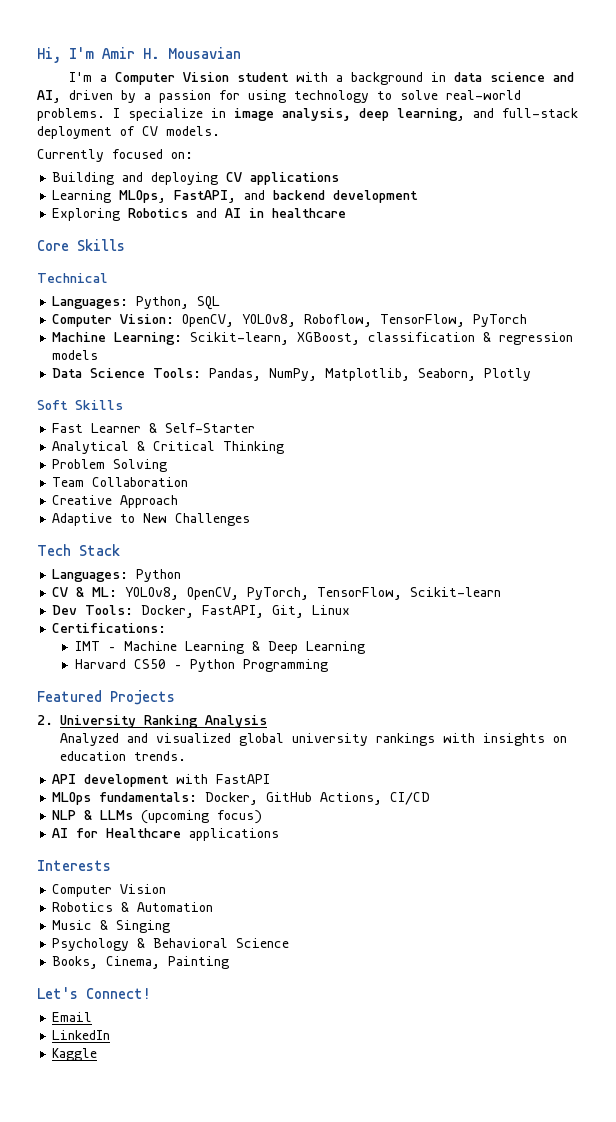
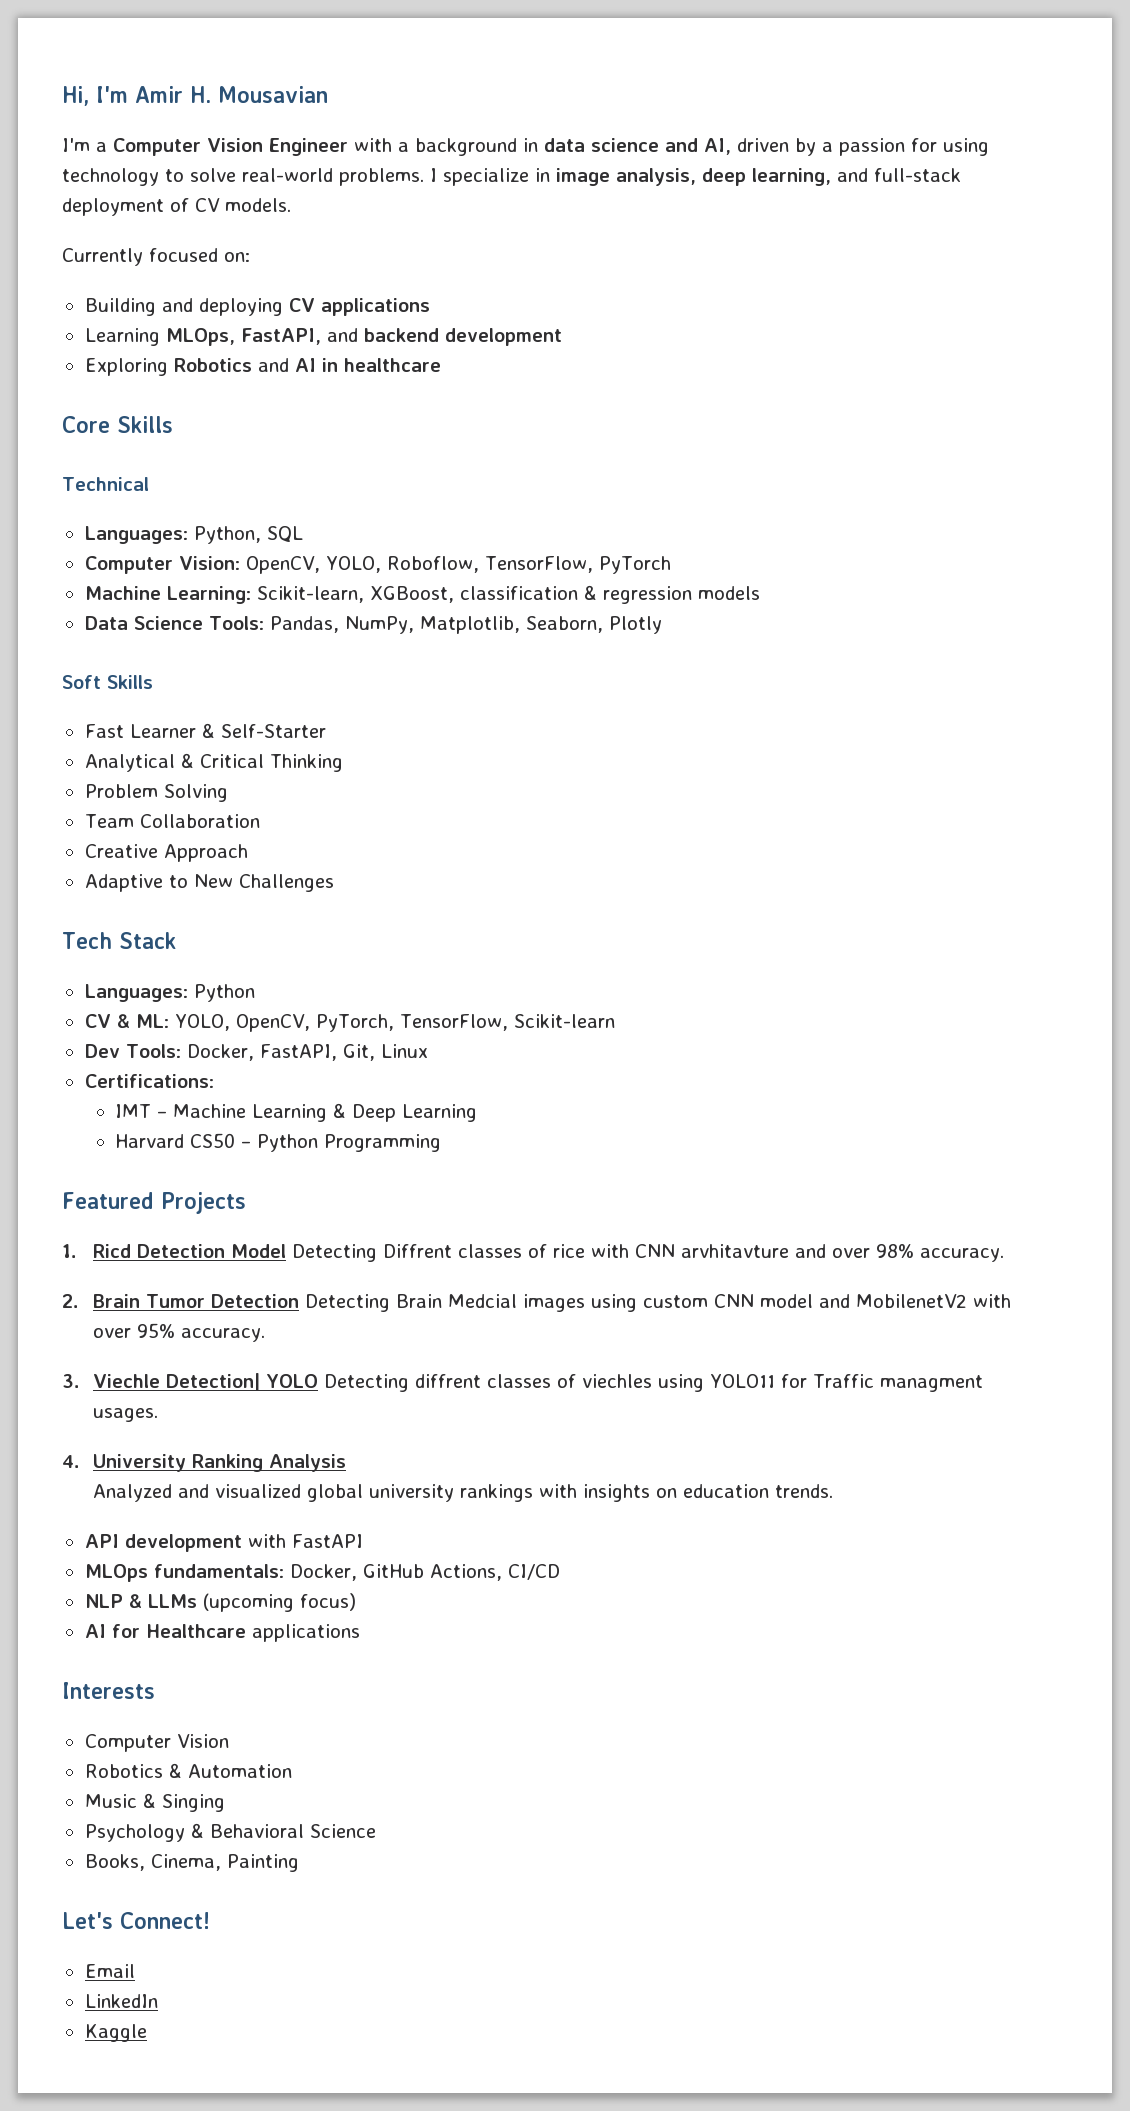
- I'm a Computer Vision student with a background in data science and AI, driven by a passion for using technology to solve real-world problems.
+ I'm a Computer Vision Engineer with a background in data science and AI, driven by a passion for using technology to solve real-world problems.
- Computer Vision: OpenCV, YOLOv8, Roboflow, TensorFlow, PyTorch
+ Computer Vision: OpenCV, YOLO, Roboflow, TensorFlow, PyTorch
- CV & ML: YOLOv8, OpenCV, PyTorch, TensorFlow, Scikit-learn
+ CV & ML: YOLO, OpenCV, PyTorch, TensorFlow, Scikit-learn
- 2. University Ranking Analysis
+ 1. Ricd Detection Model Detecting Diffrent classes of rice with CNN arvhitavture and over 98% accuracy.
+ 2. Brain Tumor Detection Detecting Brain Medcial images using custom CNN model and MobilenetV2 with over 95% accuracy.
+ 3. Viechle Detection| YOLO Detecting diffrent classes of viechles using YOLO11 for Traffic managment usages.
+ 4. University Ranking Analysis

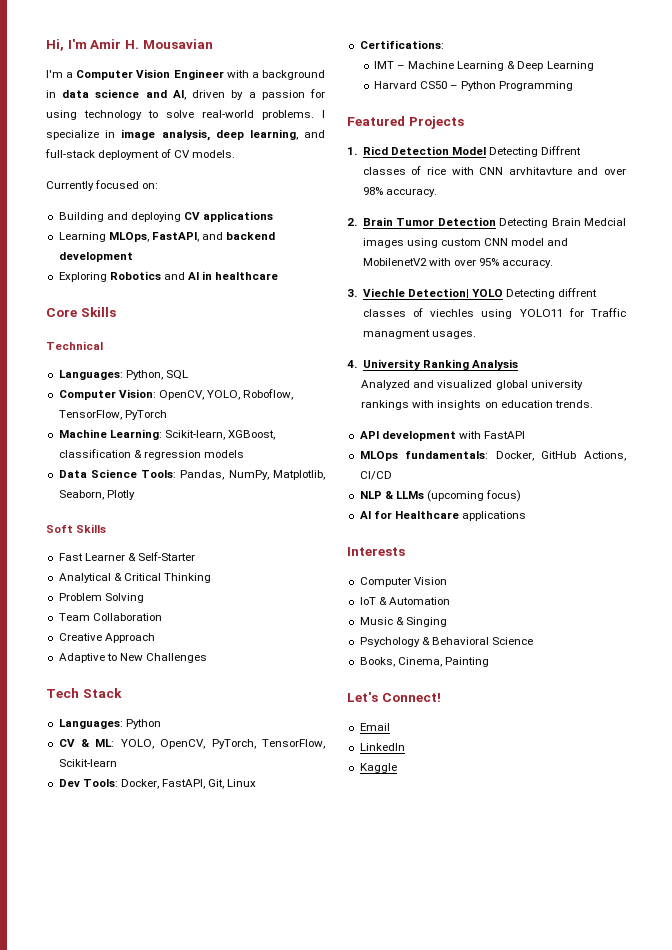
- Robotics & Automation
+ IoT & Automation

